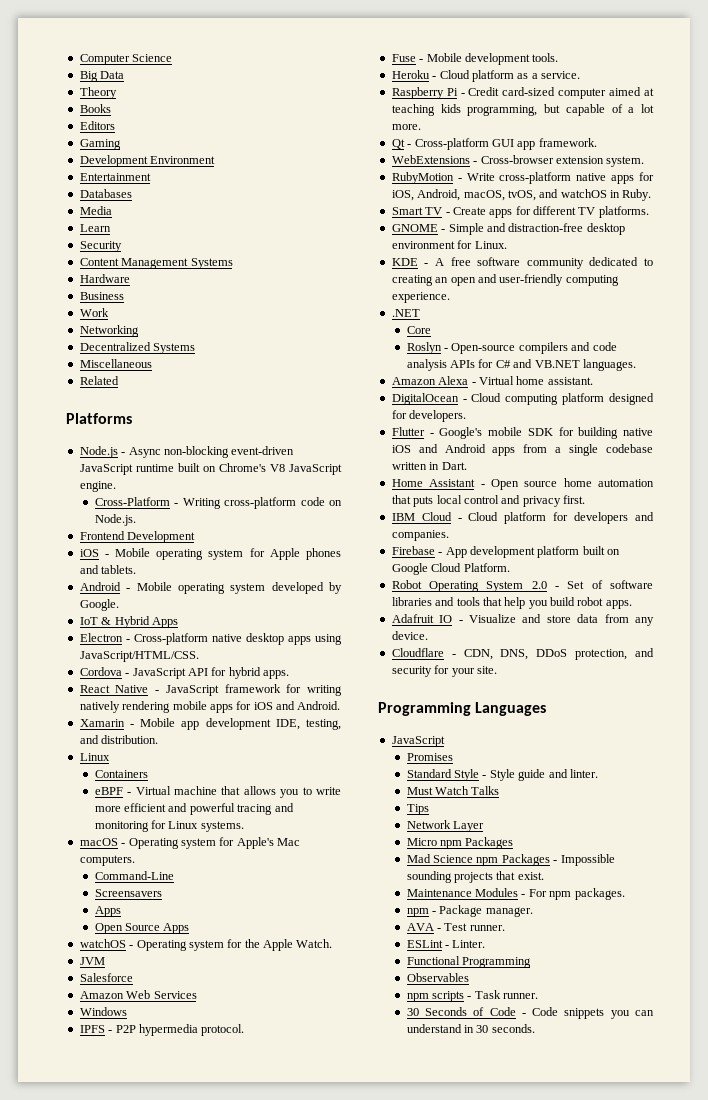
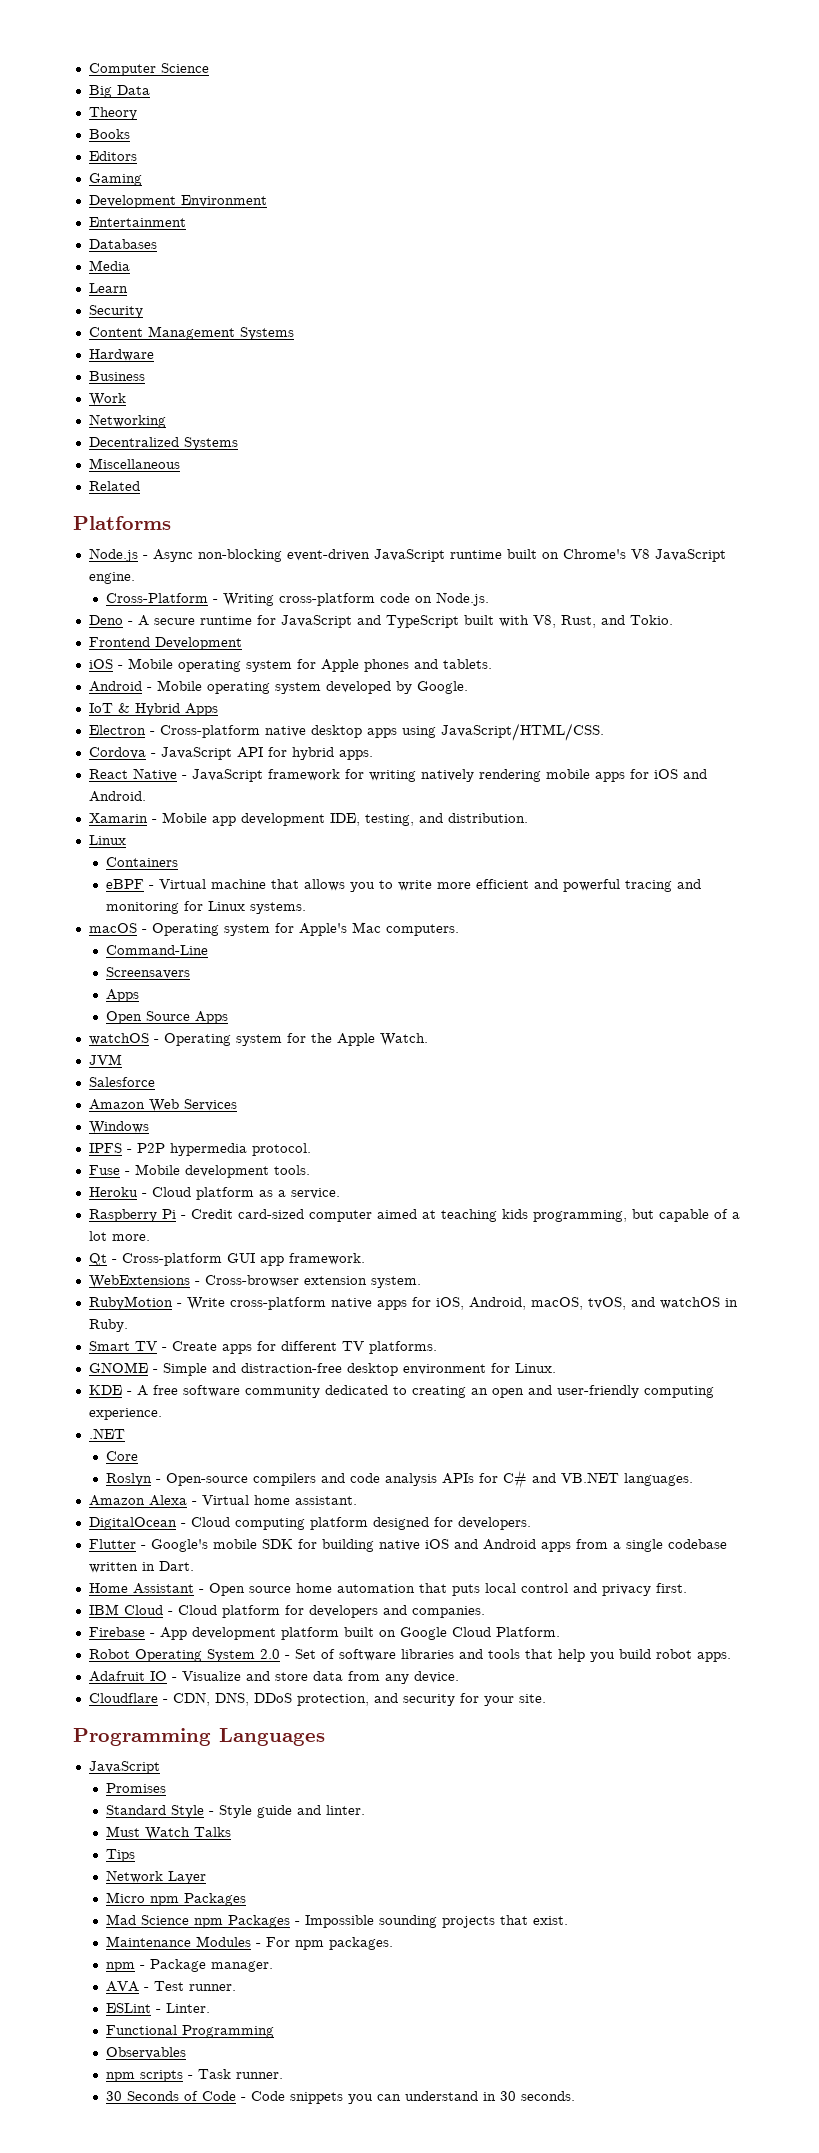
+ Deno - A secure runtime for JavaScript and TypeScript built with V8, Rust, and Tokio.

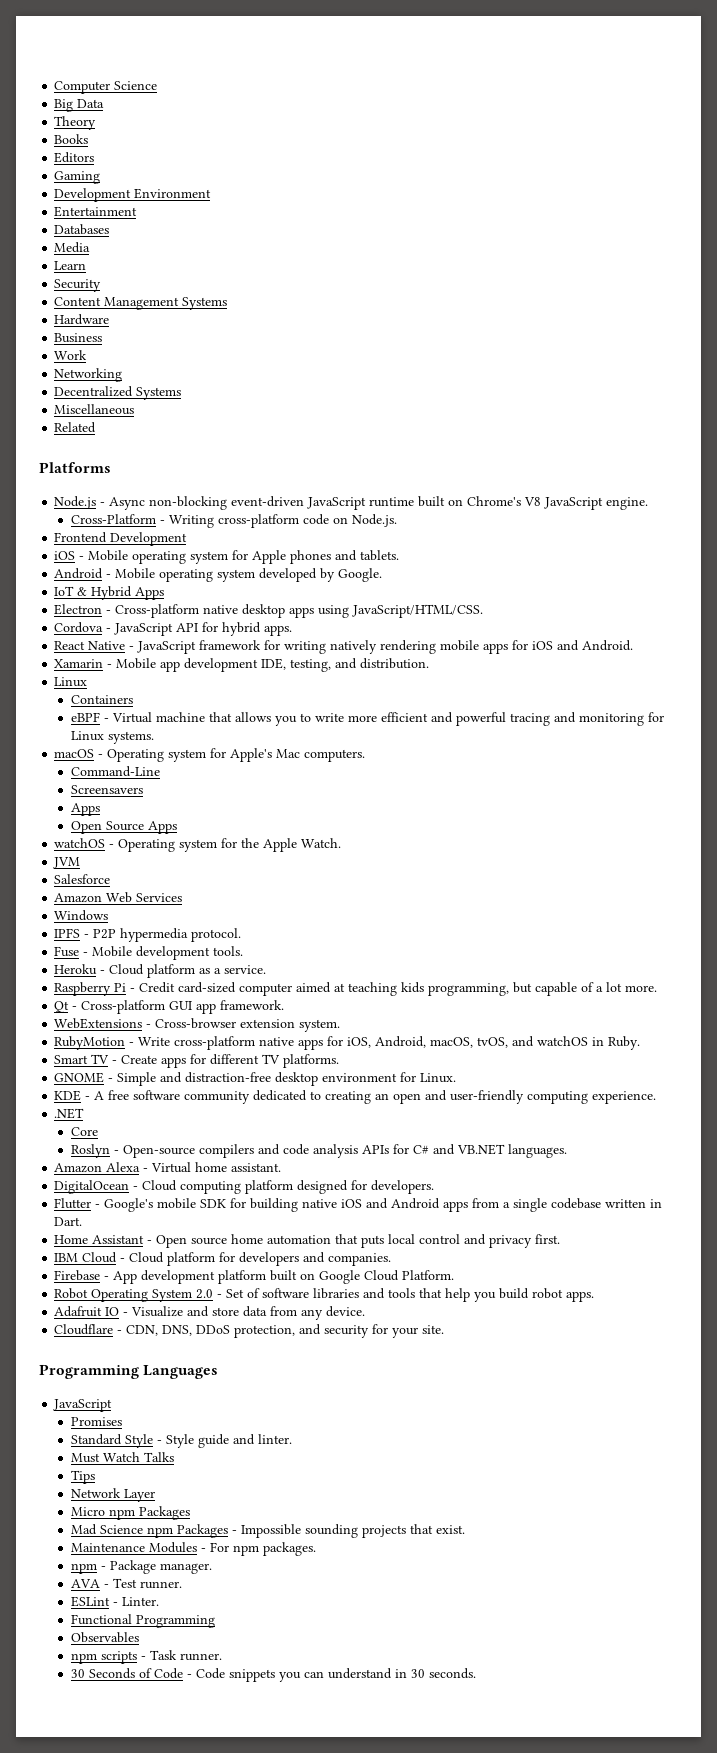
- Deno - A secure runtime for JavaScript and TypeScript built with V8, Rust, and Tokio.

